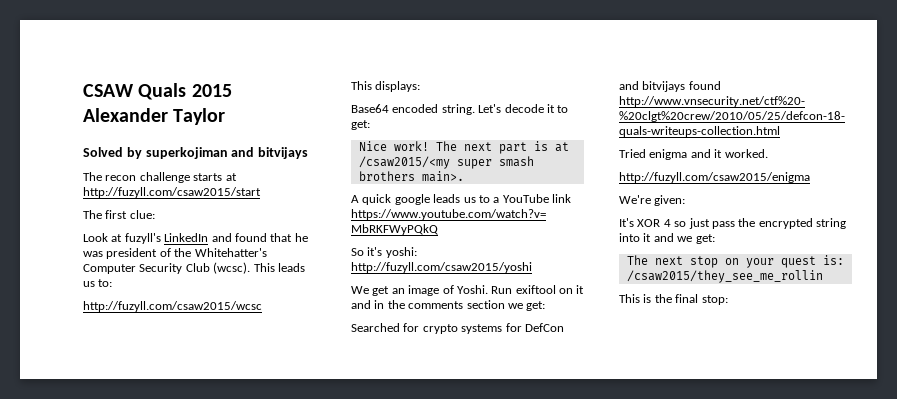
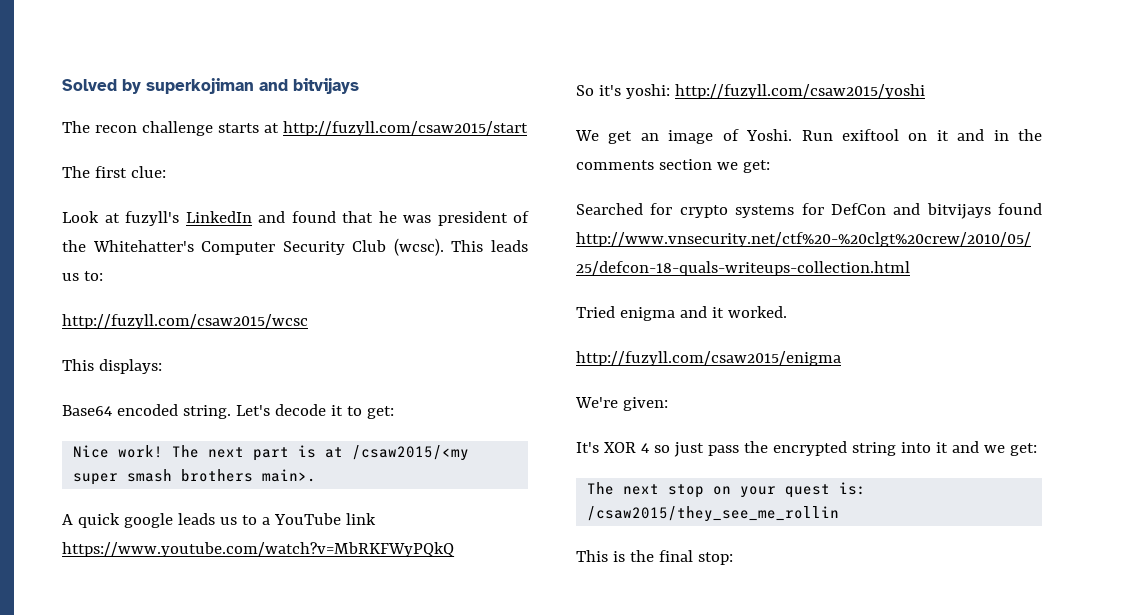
- CSAW Quals 2015 Alexander Taylor

